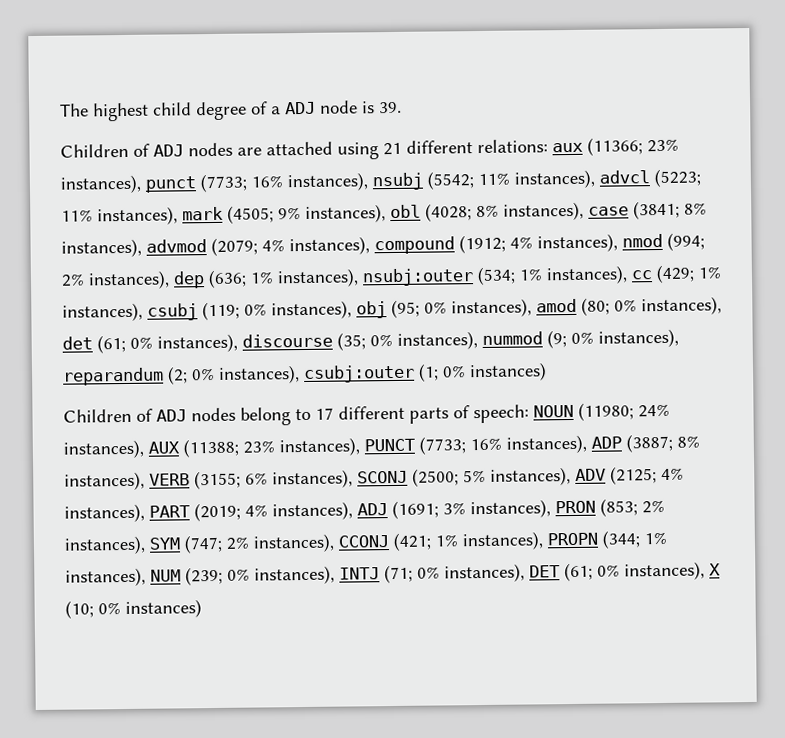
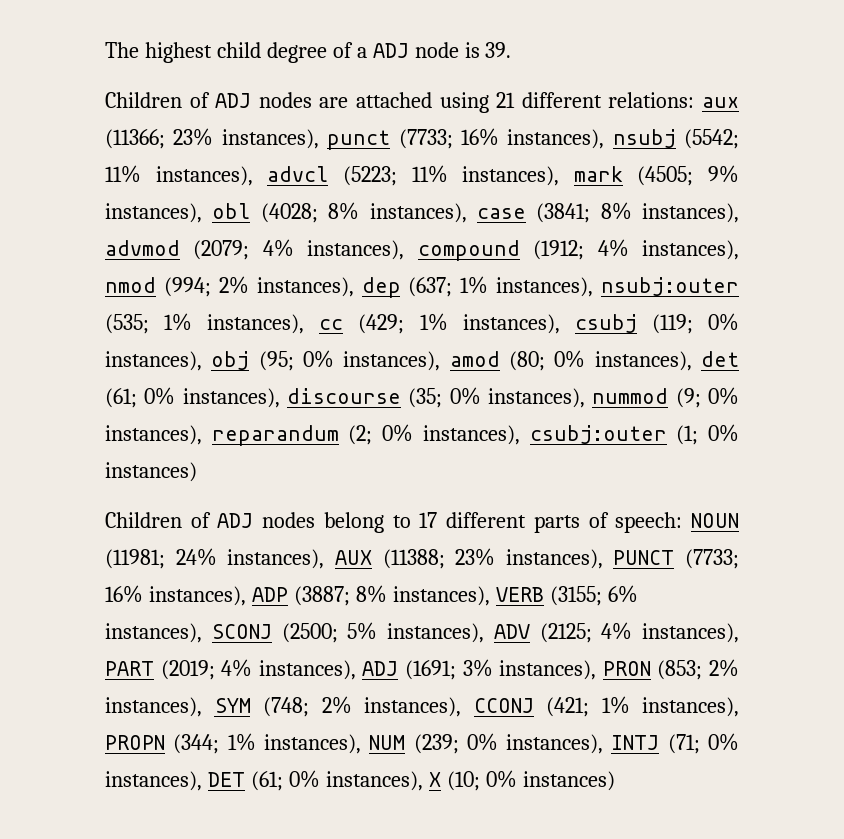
- 2% instances), dep (636;
+ 2% instances), dep (637;
- 1% instances), nsubj:outer (534;
+ 1% instances), nsubj:outer (535;
- NOUN (11980;
+ NOUN (11981;
- 2% instances), SYM (747;
+ 2% instances), SYM (748;

